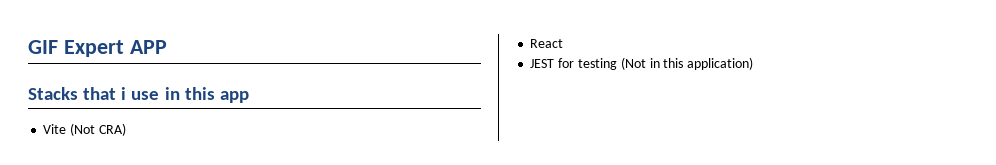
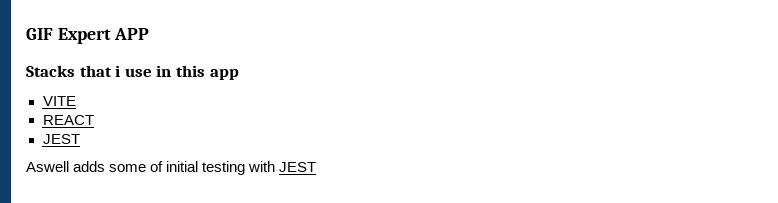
- Vite (Not CRA)
- React
- JEST for testing (Not in this application)
+ VITE
+ REACT
+ JEST
+ Aswell adds some of initial testing with JEST

